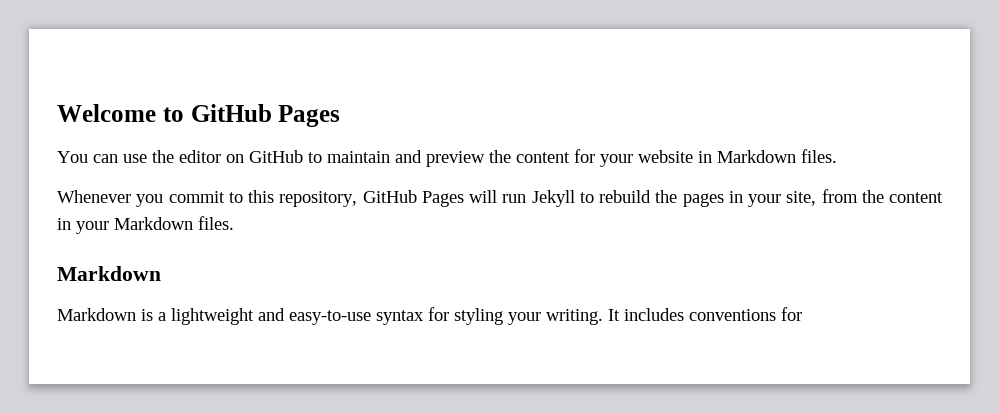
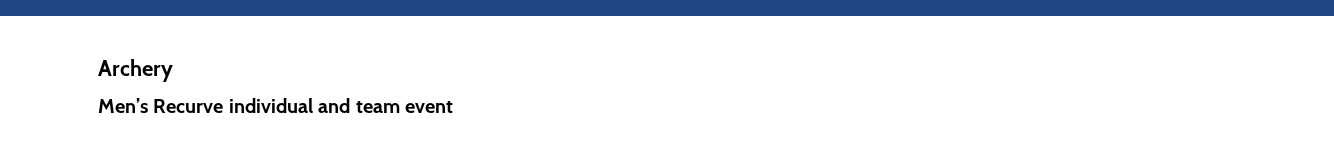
- Welcome to GitHub Pages
- You can use the editor on GitHub to maintain and preview the content for your website in Markdown files.
- Whenever you commit to this repository, GitHub Pages will run Jekyll to rebuild the pages in your site, from the content in your Markdown files.
- Markdown
- Markdown is a lightweight and easy-to-use syntax for styling your writing. It includes conventions for
+ Archery
+ Men’s Recurve individual and team event

